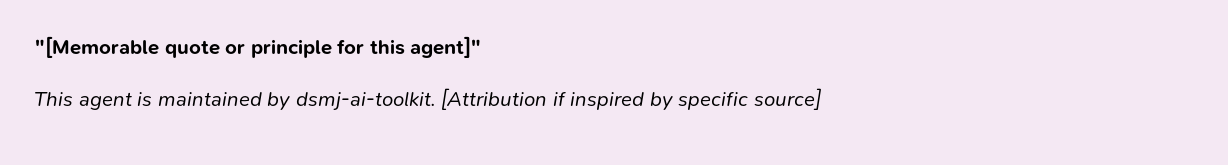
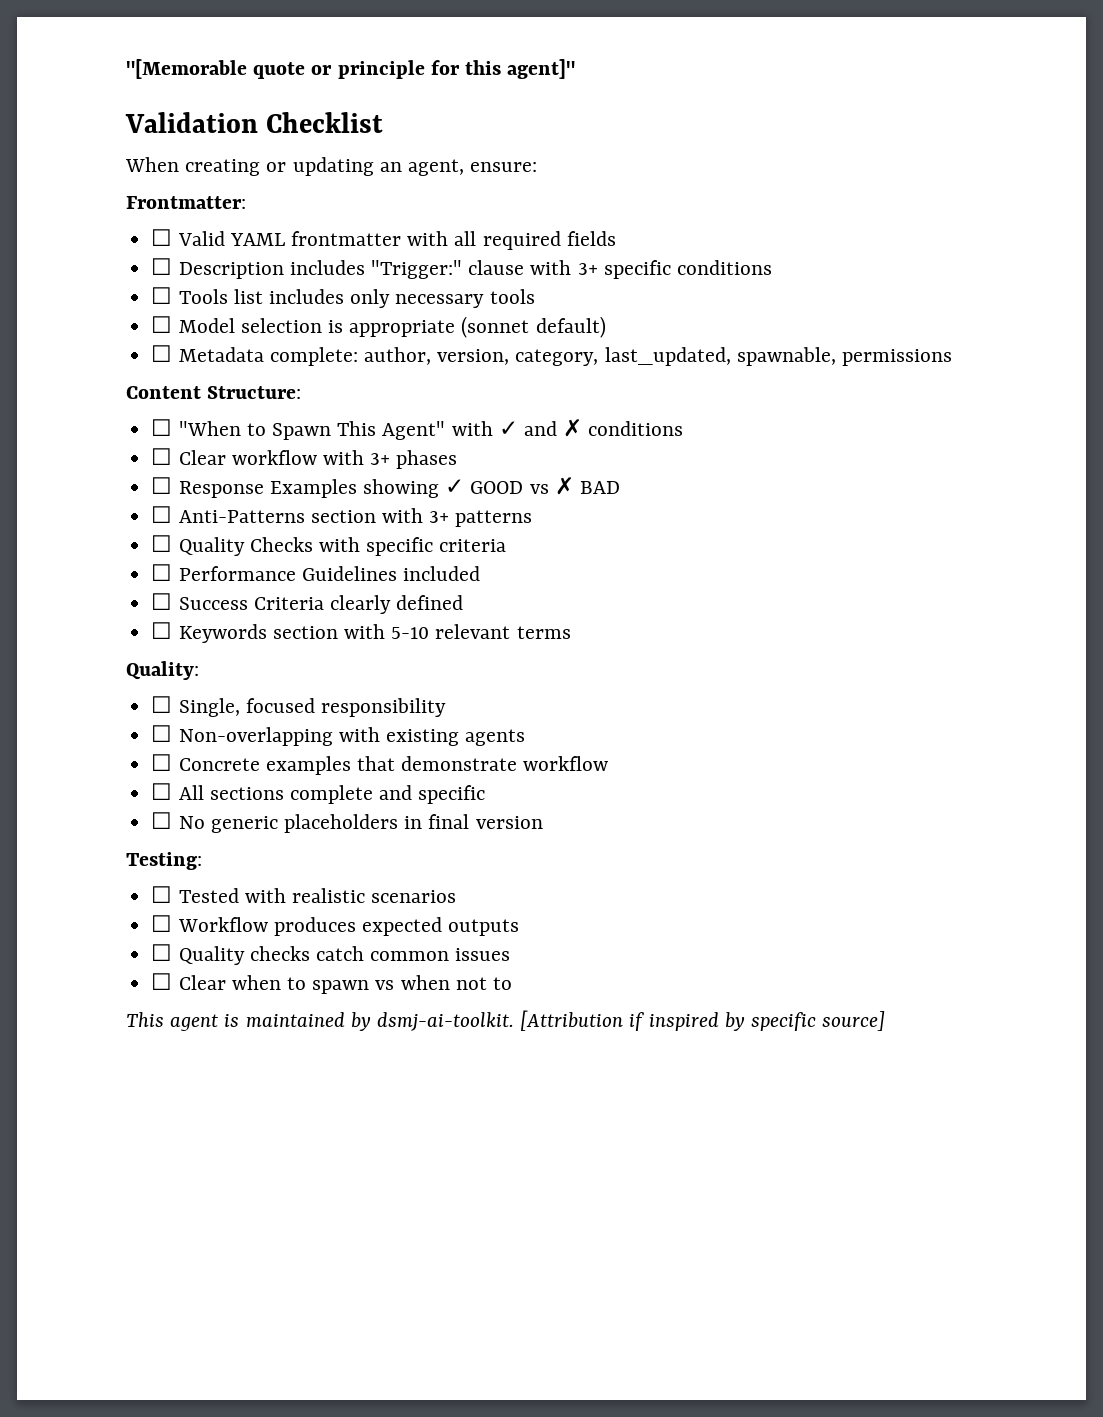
+ Validation Checklist
+ When creating or updating an agent, ensure:
+ Frontmatter:
+ ☐ Valid YAML frontmatter with all required fields
+ ☐ Description includes "Trigger:" clause with 3+ specific conditions
+ ☐ Tools list includes only necessary tools
+ ☐ Model selection is appropriate (sonnet default)
+ ☐ Metadata complete: author, version, category, last_updated, spawnable, permissions
+ Content Structure:
+ ☐ "When to Spawn This Agent" with ✓ and ✗ conditions
+ ☐ Clear workflow with 3+ phases
+ ☐ Response Examples showing ✓ GOOD vs ✗ BAD
+ ☐ Anti-Patterns section with 3+ patterns
+ ☐ Quality Checks with specific criteria
+ ☐ Performance Guidelines included
+ ☐ Success Criteria clearly defined
+ ☐ Keywords section with 5-10 relevant terms
+ Quality:
+ ☐ Single, focused responsibility
+ ☐ Non-overlapping with existing agents
+ ☐ Concrete examples that demonstrate workflow
+ ☐ All sections complete and specific
+ ☐ No generic placeholders in final version
+ Testing:
+ ☐ Tested with realistic scenarios
+ ☐ Workflow produces expected outputs
+ ☐ Quality checks catch common issues
+ ☐ Clear when to spawn vs when not to

